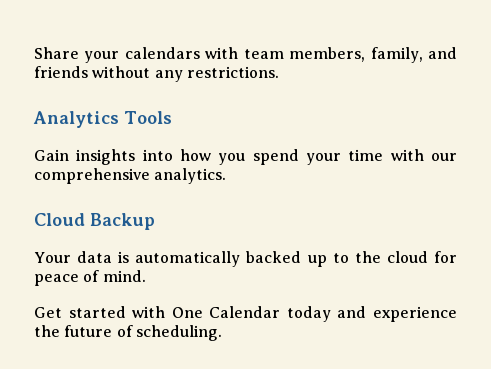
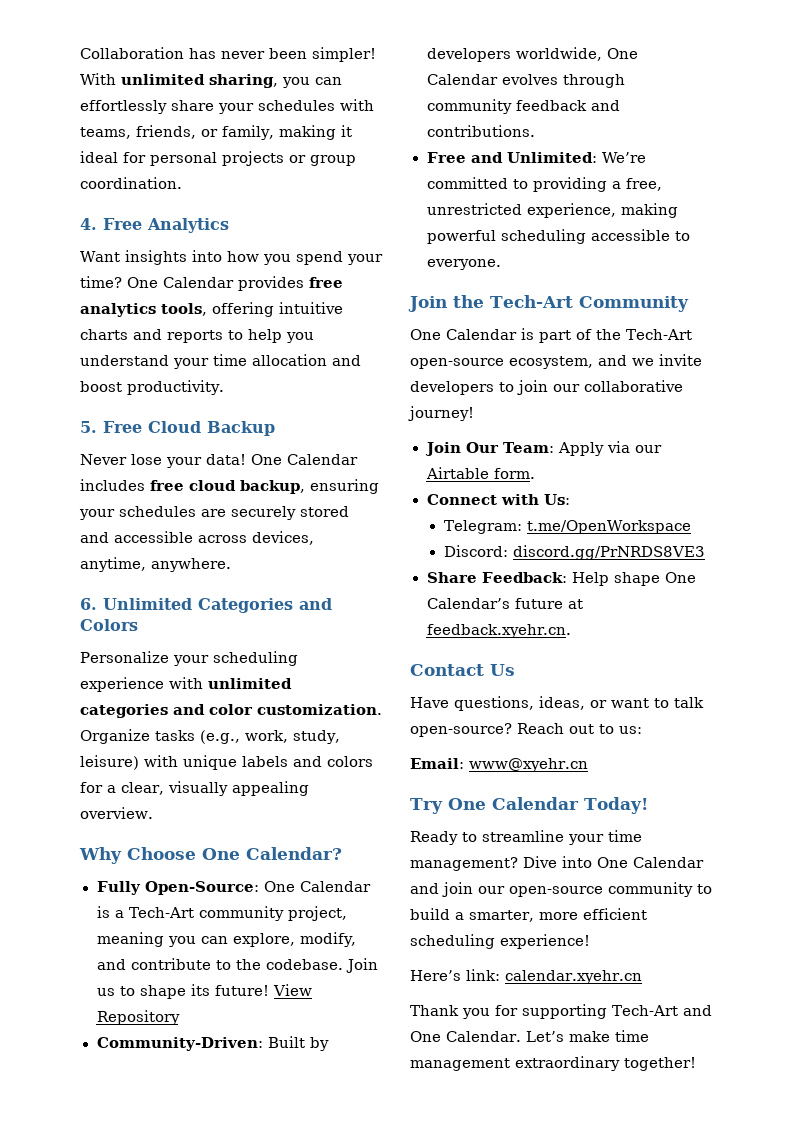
- Share your calendars with team members, family, and friends without any restrictions.
- Analytics Tools
- Gain insights into how you spend your time with our comprehensive analytics.
- Cloud Backup
- Your data is automatically backed up to the cloud for peace of mind.
- Get started with One Calendar today and experience the future of scheduling.
+ Collaboration has never been simpler! With unlimited sharing, you can effortlessly share your schedules with teams, friends, or family, making it ideal for personal projects or group coordination.
+ 4. Free Analytics
+ Want insights into how you spend your time? One Calendar provides free analytics tools, offering intuitive charts and reports to help you understand your time allocation and boost productivity.
+ 5. Free Cloud Backup
+ Never lose your data! One Calendar includes free cloud backup, ensuring your schedules are securely stored and accessible across devices, anytime, anywhere.
+ 6. Unlimited Categories and Colors
+ Personalize your scheduling experience with unlimited categories and color customization. Organize tasks (e.g., work, study, leisure) with unique labels and colors for a clear, visually appealing overview.
+ Why Choose One Calendar?
+ Fully Open-Source: One Calendar is a Tech-Art community project, meaning you can explore, modify, and contribute to the codebase. Join us to shape its future! View Repository
+ Community-Driven: Built by developers worldwide, One Calendar evolves through community feedback and contributions.
+ Free and Unlimited: We’re committed to providing a free, unrestricted experience, making powerful scheduling accessible to everyone.
+ Join the Tech-Art Community
+ One Calendar is part of the Tech-Art open-source ecosystem, and we invite developers to join our collaborative journey!
+ Join Our Team: Apply via our Airtable form.
+ Connect with Us:
+ Telegram: t.me/OpenWorkspace
+ Discord: discord.gg/PrNRDS8VE3
+ Share Feedback: Help shape One Calendar’s future at feedback.xyehr.cn.
+ Contact Us
+ Have questions, ideas, or want to talk open-source? Reach out to us:
+ Email: www@xyehr.cn
+ Try One Calendar Today!
+ Ready to streamline your time management? Dive into One Calendar and join our open-source community to build a smarter, more efficient scheduling experience!
+ Here’s link: calendar.xyehr.cn
+ Thank you for supporting Tech-Art and One Calendar. Let’s make time management extraordinary together!

